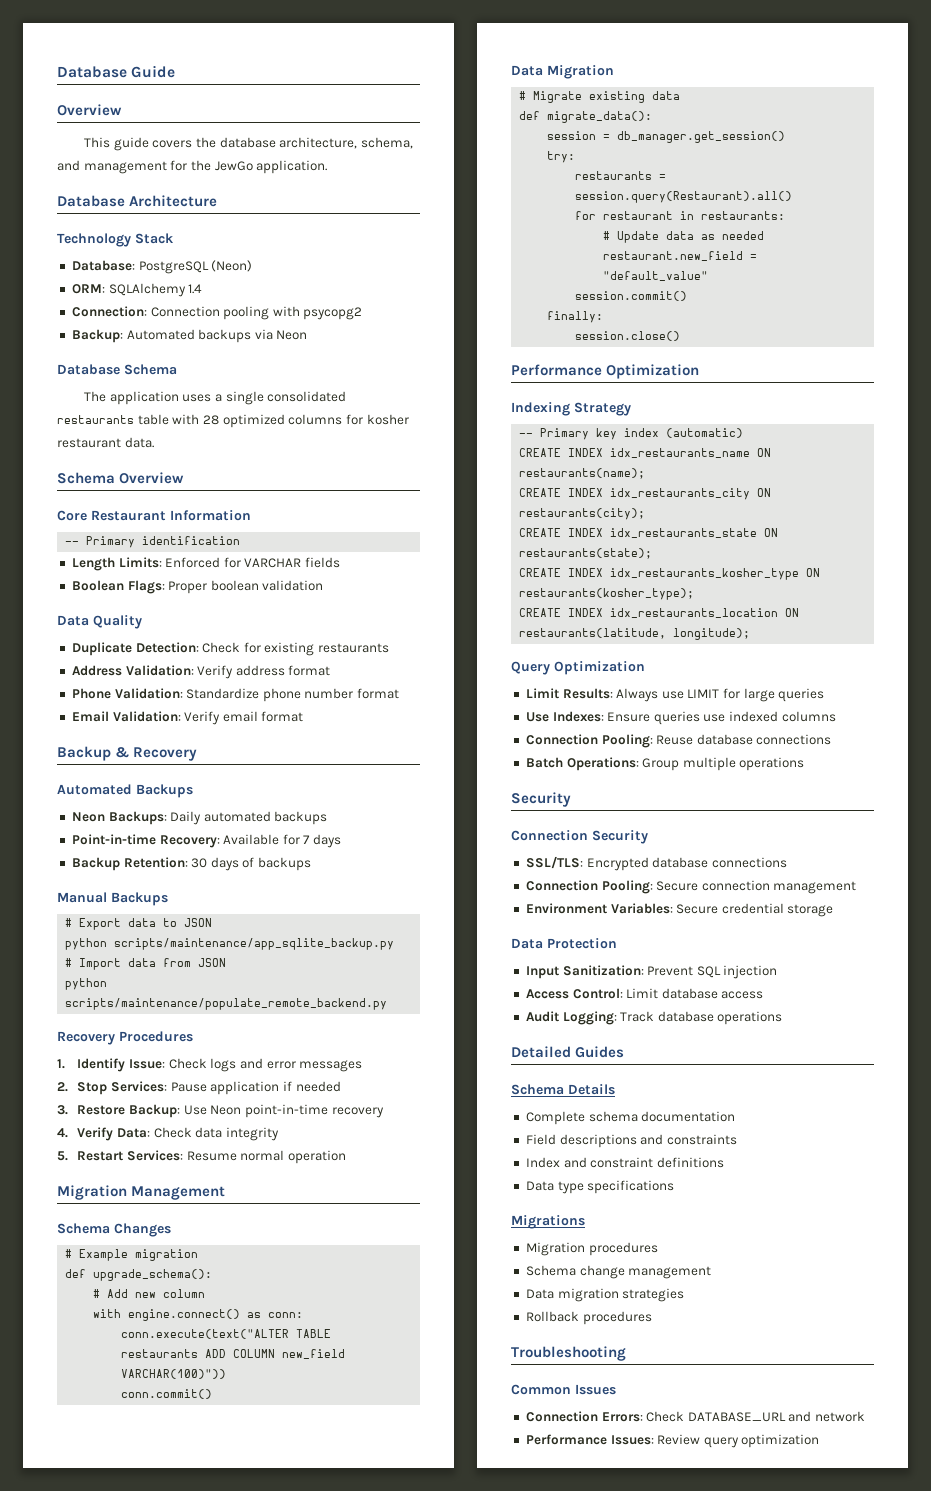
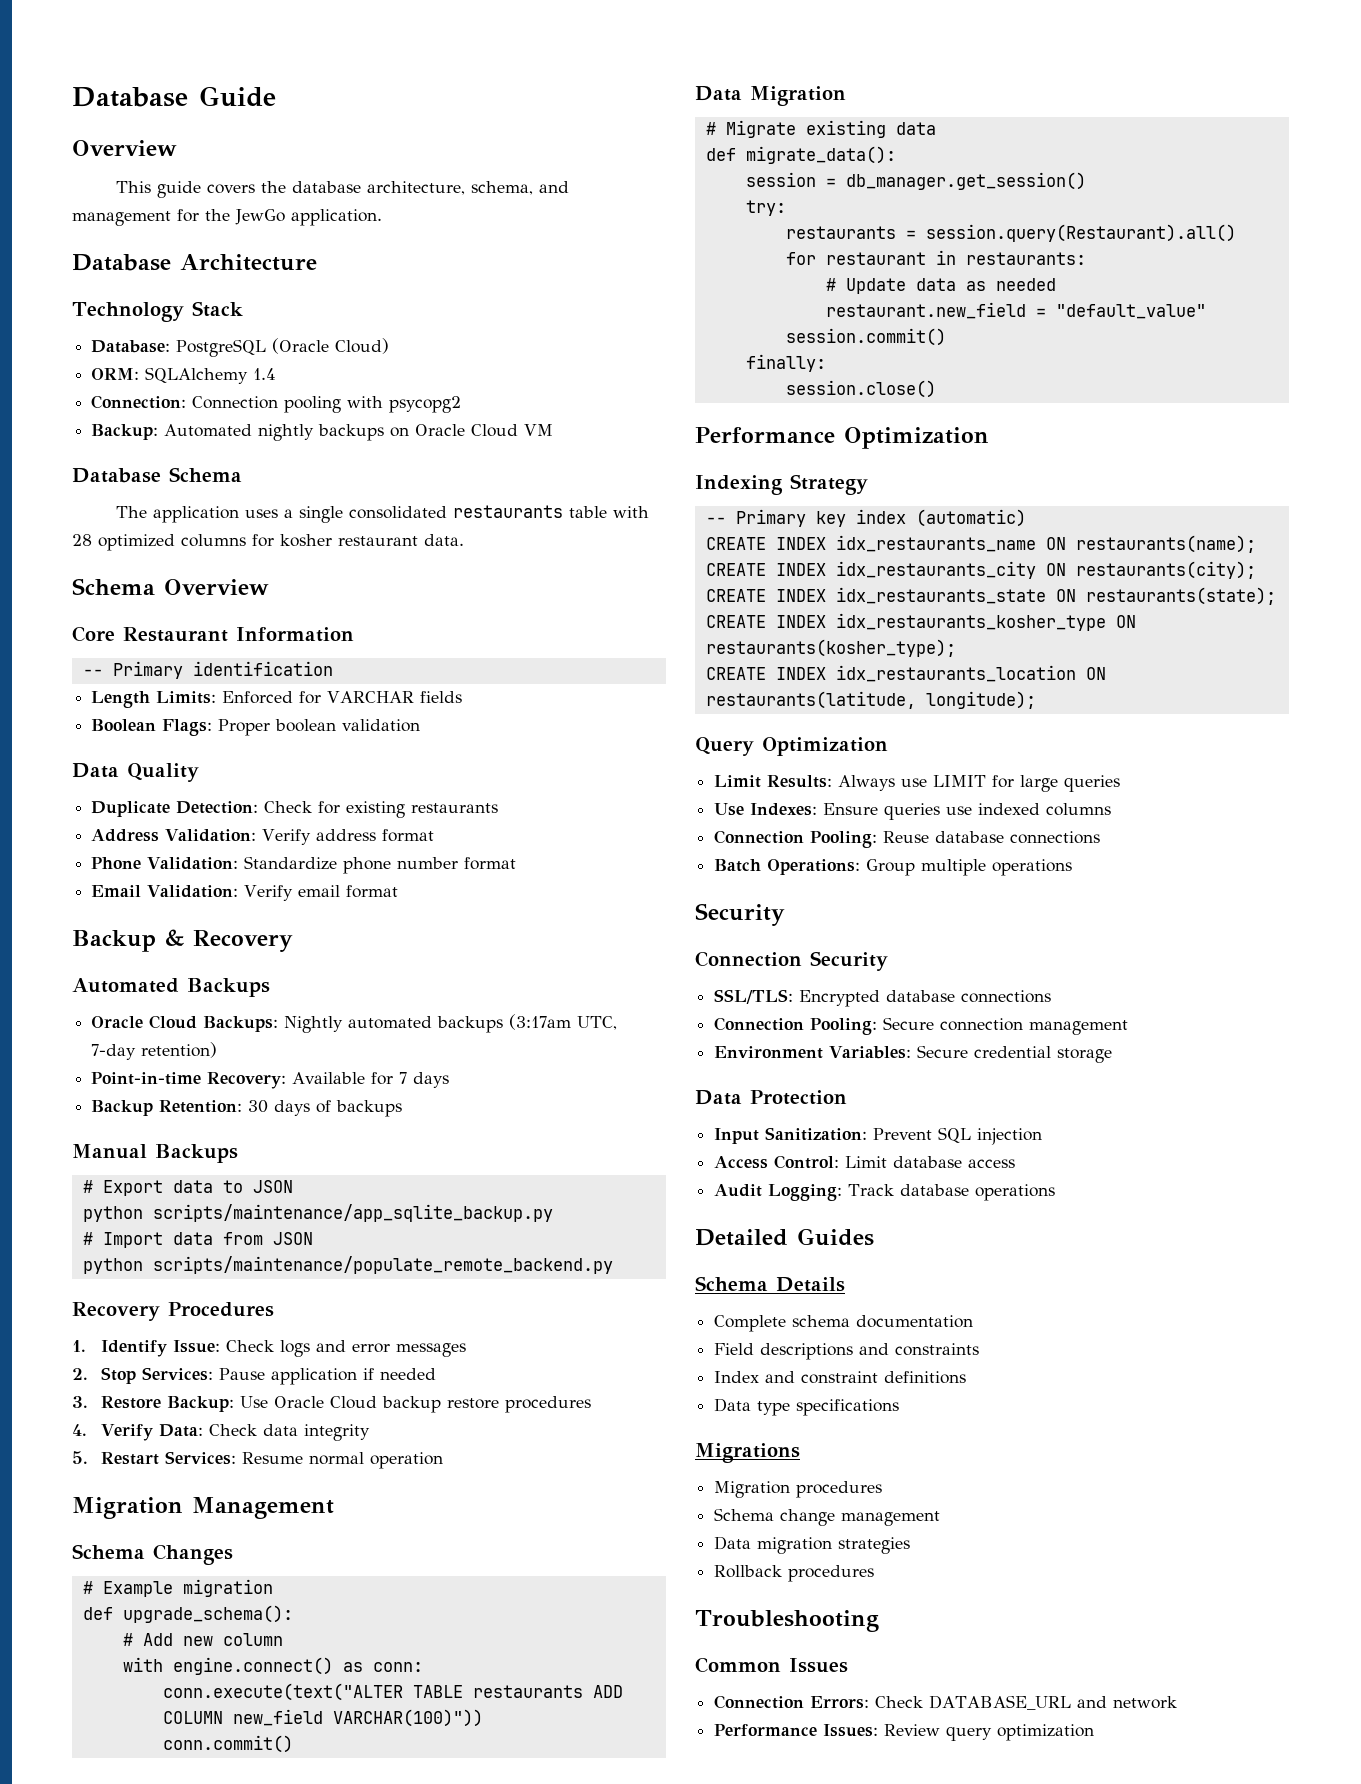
- Database: PostgreSQL (Neon)
+ Database: PostgreSQL (Oracle Cloud)
- Backup: Automated backups via Neon
+ Backup: Automated nightly backups on Oracle Cloud VM
- Neon Backups: Daily automated backups
+ Oracle Cloud Backups: Nightly automated backups (3:17am UTC, 7-day retention)
- 3. Restore Backup: Use Neon point-in-time recovery
+ 3. Restore Backup: Use Oracle Cloud backup restore procedures

